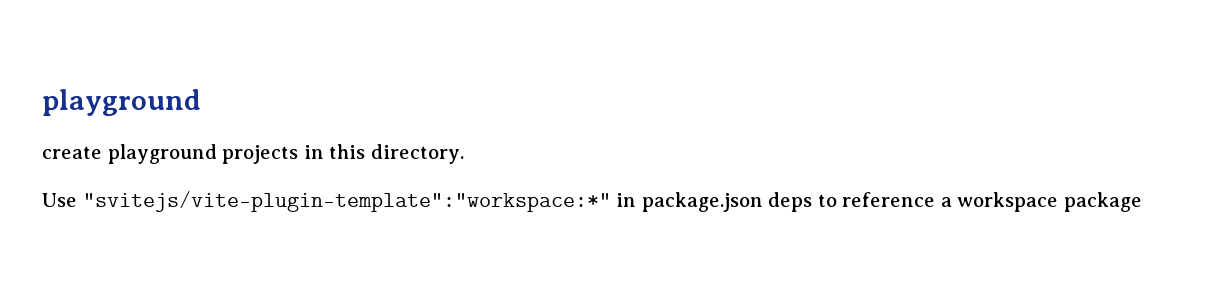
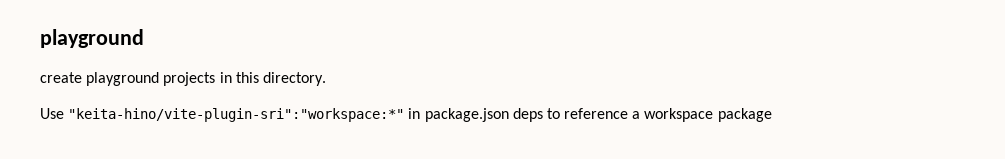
- Use "svitejs/vite-plugin-template":"workspace:*" in package.json deps to reference a workspace package
+ Use "keita-hino/vite-plugin-sri":"workspace:*" in package.json deps to reference a workspace package

